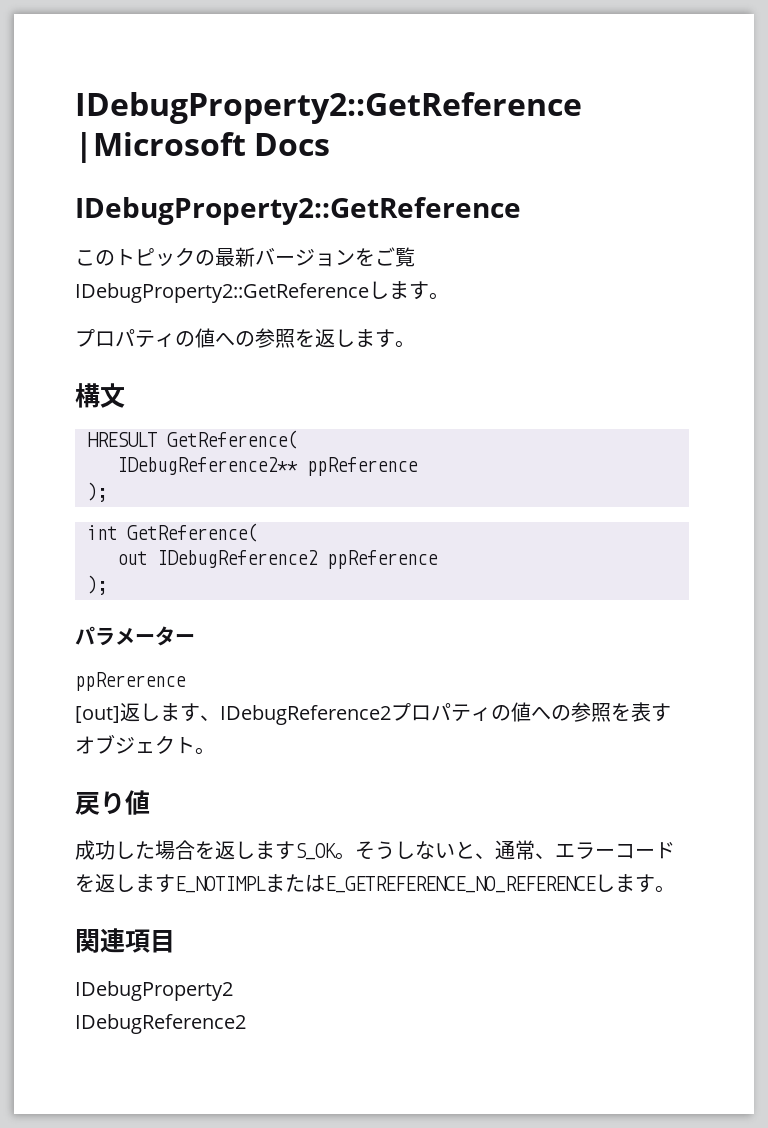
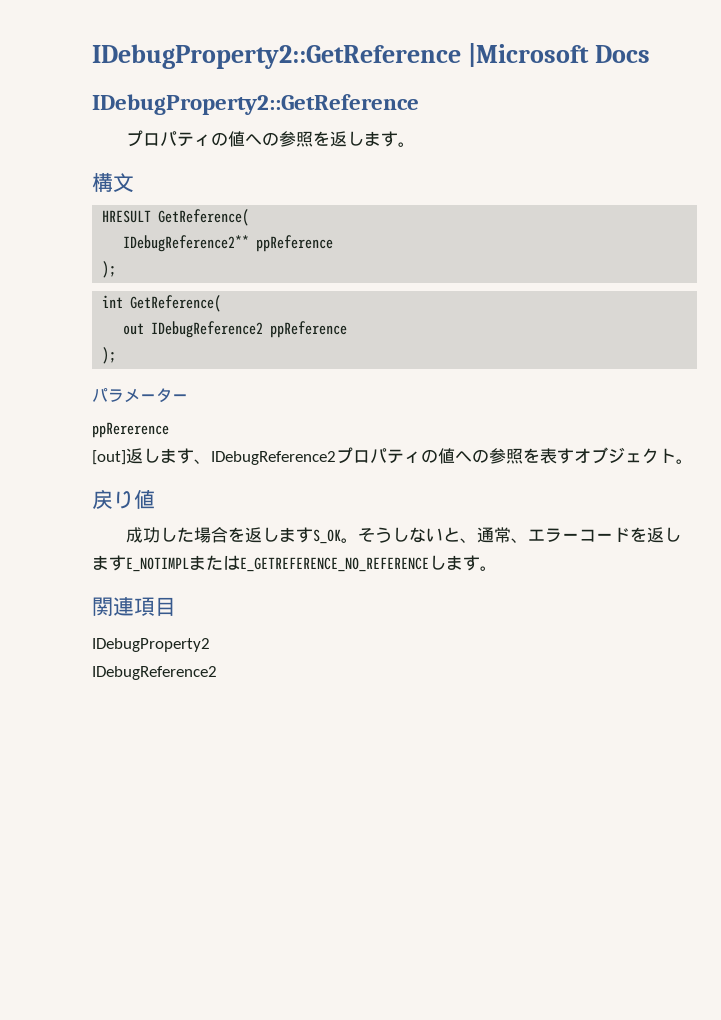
- このトピックの最新バージョンをご覧IDebugProperty2::GetReferenceします。

